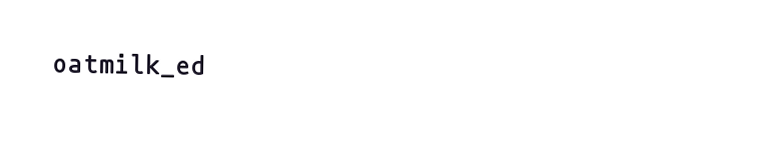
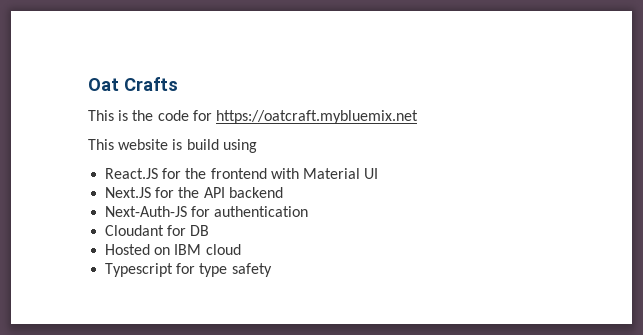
- oatmilk_ed
+ Oat Crafts
+ This is the code for https://oatcraft.mybluemix.net
+ This website is build using
+ React.JS for the frontend with Material UI
+ Next.JS for the API backend
+ Next-Auth-JS for authentication
+ Cloudant for DB
+ Hosted on IBM cloud
+ Typescript for type safety

